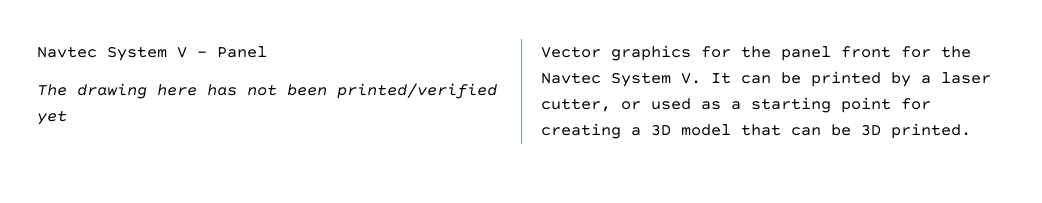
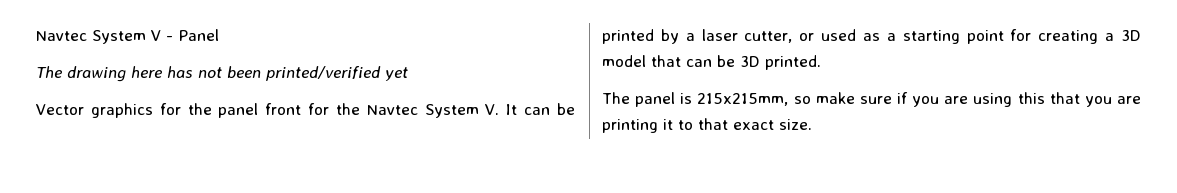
+ The panel is 215x215mm, so make sure if you are using this that you are printing it to that exact size.

